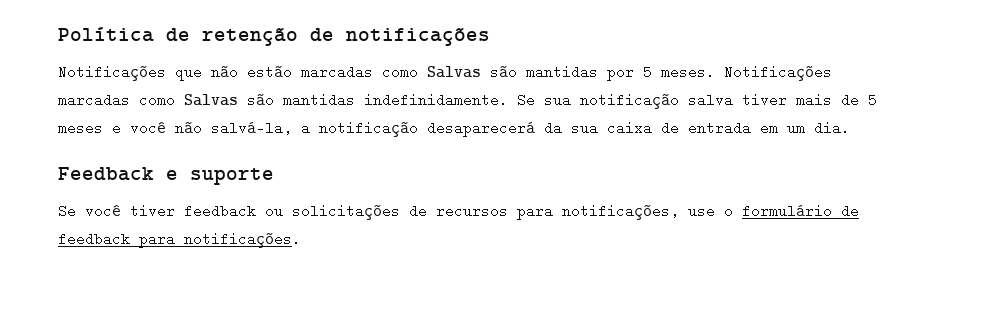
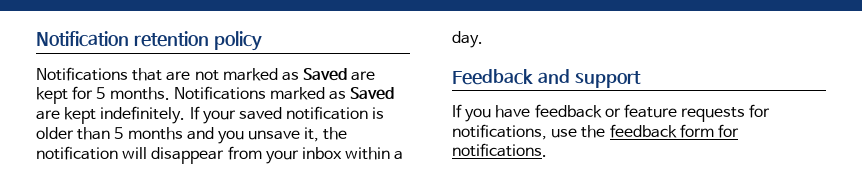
- Política de retenção de notificações
- Notificações que não estão marcadas como Salvas são mantidas por 5 meses. Notificações marcadas como Salvas são mantidas indefinidamente. Se sua notificação salva tiver mais de 5 meses e você não salvá-la, a notificação desaparecerá da sua caixa de entrada em um dia.
- Feedback e suporte
- Se você tiver feedback ou solicitações de recursos para notificações, use o formulário de feedback para notificações.
+ Notification retention policy
+ Notifications that are not marked as Saved are kept for 5 months. Notifications marked as Saved are kept indefinitely. If your saved notification is older than 5 months and you unsave it, the notification will disappear from your inbox within a day.
+ Feedback and support
+ If you have feedback or feature requests for notifications, use the feedback form for notifications.

